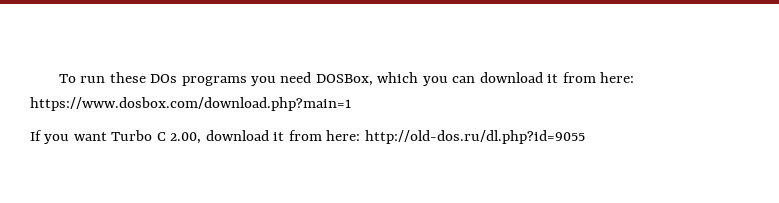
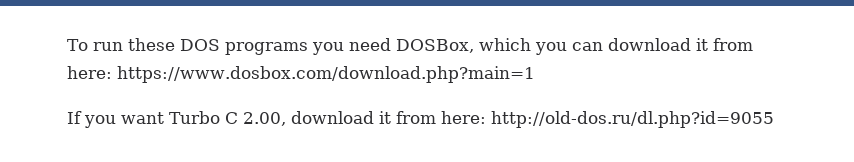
- To run these DOs programs you need DOSBox, which you can download it from here: https://www.dosbox.com/download.php?main=1
+ To run these DOS programs you need DOSBox, which you can download it from here: https://www.dosbox.com/download.php?main=1

